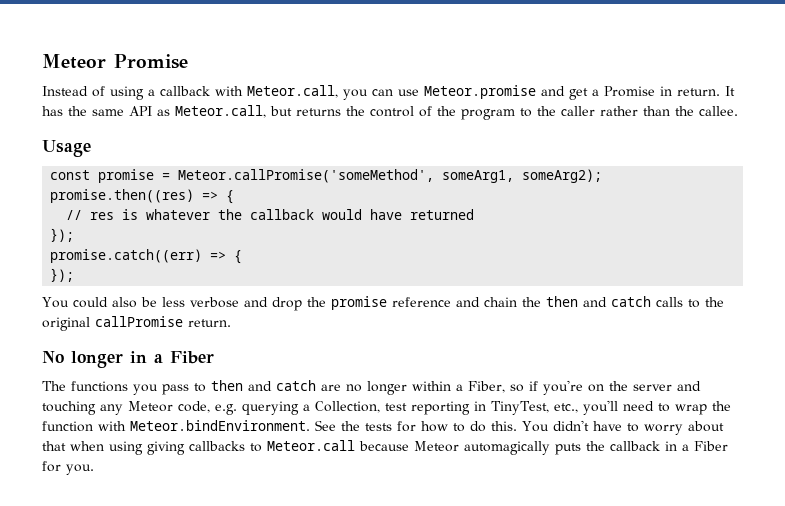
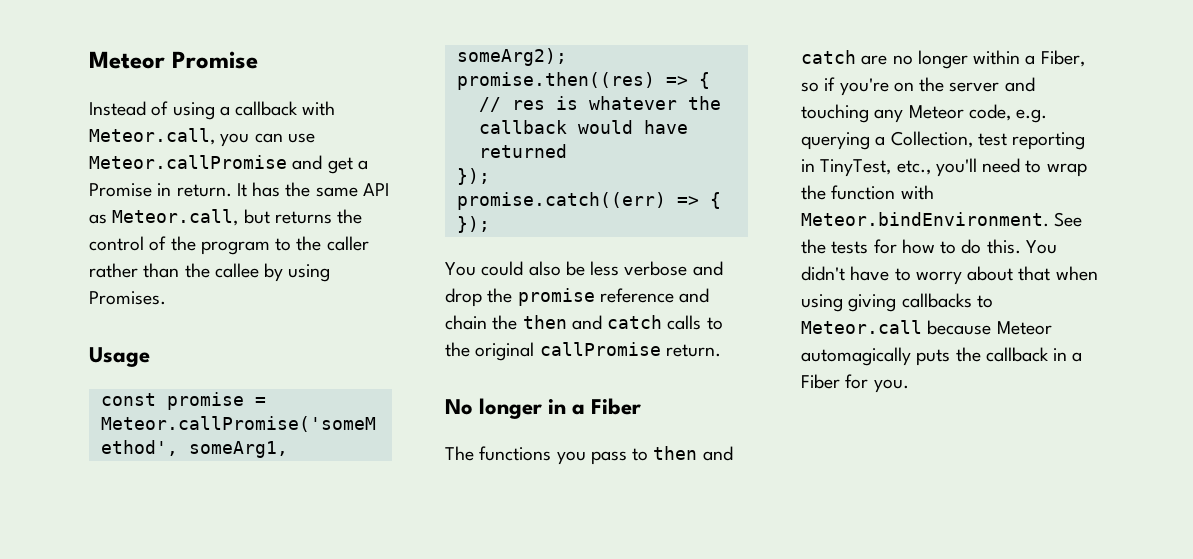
- Instead of using a callback with Meteor.call, you can use Meteor.promise and get a Promise in return.
+ Instead of using a callback with Meteor.call, you can use Meteor.callPromise and get a Promise in return.
- It has the same API as Meteor.call, but returns the control of the program to the caller rather than the callee.
+ It has the same API as Meteor.call, but returns the control of the program to the caller rather than the callee by using Promises.

